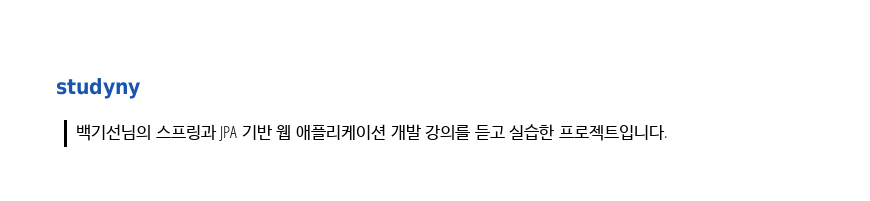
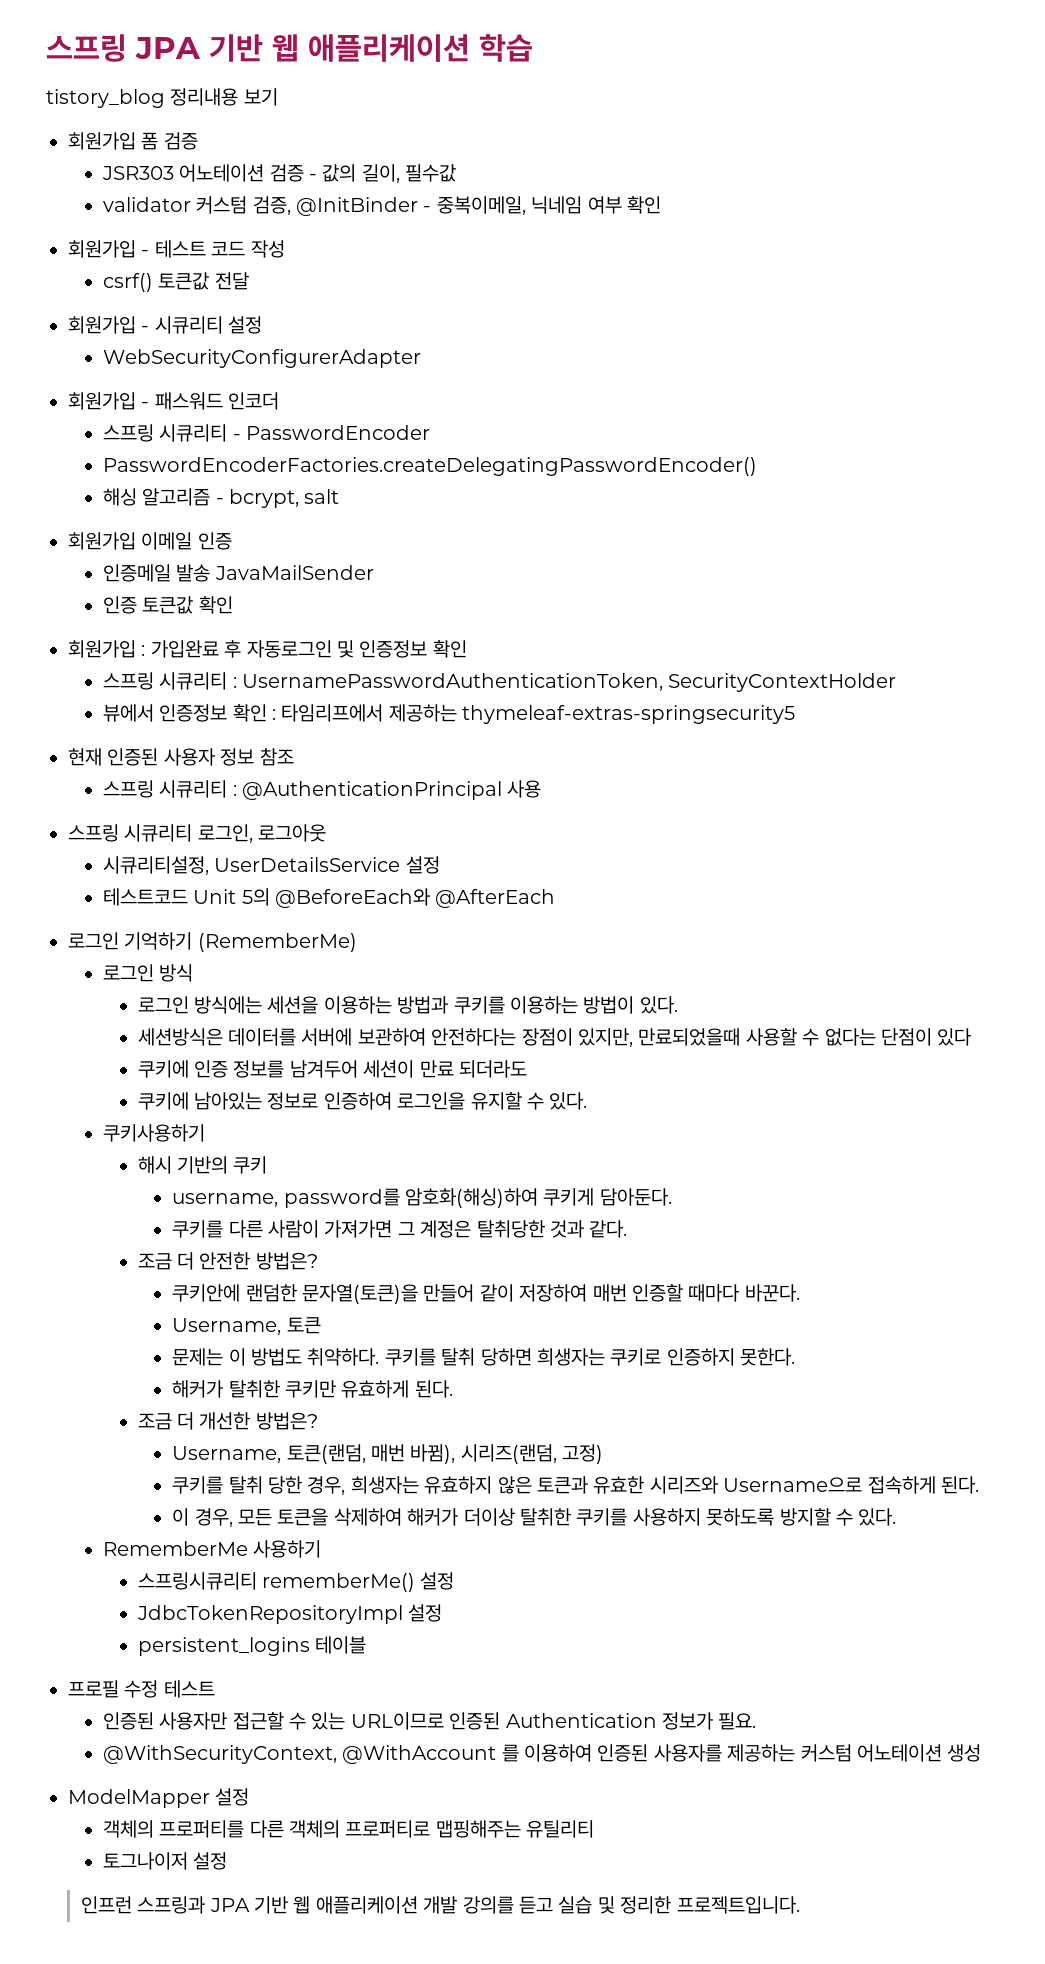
- studyny
- 백기선님의 스프링과 JPA 기반 웹 애플리케이션 개발 강의를 듣고 실습한 프로젝트입니다.
+ 스프링 JPA 기반 웹 애플리케이션 학습
+ tistory_blog 정리내용 보기
+ 회원가입 폼 검증
+ JSR303 어노테이션 검증 - 값의 길이, 필수값
+ validator 커스텀 검증, @InitBinder - 중복이메일, 닉네임 여부 확인
+ 회원가입 - 테스트 코드 작성
+ csrf() 토큰값 전달
+ 회원가입 - 시큐리티 설정
+ WebSecurityConfigurerAdapter
+ 회원가입 - 패스워드 인코더
+ 스프링 시큐리티 - PasswordEncoder
+ PasswordEncoderFactories.createDelegatingPasswordEncoder()
+ 해싱 알고리즘 - bcrypt, salt
+ 회원가입 이메일 인증
+ 인증메일 발송 JavaMailSender
+ 인증 토큰값 확인
+ 회원가입 : 가입완료 후 자동로그인 및 인증정보 확인
+ 스프링 시큐리티 : UsernamePasswordAuthenticationToken, SecurityContextHolder
+ 뷰에서 인증정보 확인 : 타임리프에서 제공하는 thymeleaf-extras-springsecurity5
+ 현재 인증된 사용자 정보 참조
+ 스프링 시큐리티 : @AuthenticationPrincipal 사용
+ 스프링 시큐리티 로그인, 로그아웃
+ 시큐리티설정, UserDetailsService 설정
+ 테스트코드 Unit 5의 @BeforeEach와 @AfterEach
+ 로그인 기억하기 (RememberMe)
+ 로그인 방식
+ 로그인 방식에는 세션을 이용하는 방법과 쿠키를 이용하는 방법이 있다.
+ 세션방식은 데이터를 서버에 보관하여 안전하다는 장점이 있지만, 만료되었을때 사용할 수 없다는 단점이 있다
+ 쿠키에 인증 정보를 남겨두어 세션이 만료 되더라도
+ 쿠키에 남아있는 정보로 인증하여 로그인을 유지할 수 있다.
+ 쿠키사용하기
+ 해시 기반의 쿠키
+ username, password를 암호화(해싱)하여 쿠키게 담아둔다.
+ 쿠키를 다른 사람이 가져가면 그 계정은 탈취당한 것과 같다.
+ 조금 더 안전한 방법은?
+ 쿠키안에 랜덤한 문자열(토큰)을 만들어 같이 저장하여 매번 인증할 때마다 바꾼다.
+ Username, 토큰
+ 문제는 이 방법도 취약하다. 쿠키를 탈취 당하면 희생자는 쿠키로 인증하지 못한다.
+ 해커가 탈취한 쿠키만 유효하게 된다.
+ 조금 더 개선한 방법은?
+ Username, 토큰(랜덤, 매번 바뀜), 시리즈(랜덤, 고정)
+ 쿠키를 탈취 당한 경우, 희생자는 유효하지 않은 토큰과 유효한 시리즈와 Username으로 접속하게 된다.
+ 이 경우, 모든 토큰을 삭제하여 해커가 더이상 탈취한 쿠키를 사용하지 못하도록 방지할 수 있다.
+ RememberMe 사용하기
+ 스프링시큐리티 rememberMe() 설정
+ JdbcTokenRepositoryImpl 설정
+ persistent_logins 테이블
+ 프로필 수정 테스트
+ 인증된 사용자만 접근할 수 있는 URL이므로 인증된 Authentication 정보가 필요.
+ @WithSecurityContext, @WithAccount 를 이용하여 인증된 사용자를 제공하는 커스텀 어노테이션 생성
+ ModelMapper 설정
+ 객체의 프로퍼티를 다른 객체의 프로퍼티로 맵핑해주는 유틸리티
+ 토그나이저 설정
+ 인프런 스프링과 JPA 기반 웹 애플리케이션 개발 강의를 듣고 실습 및 정리한 프로젝트입니다.

